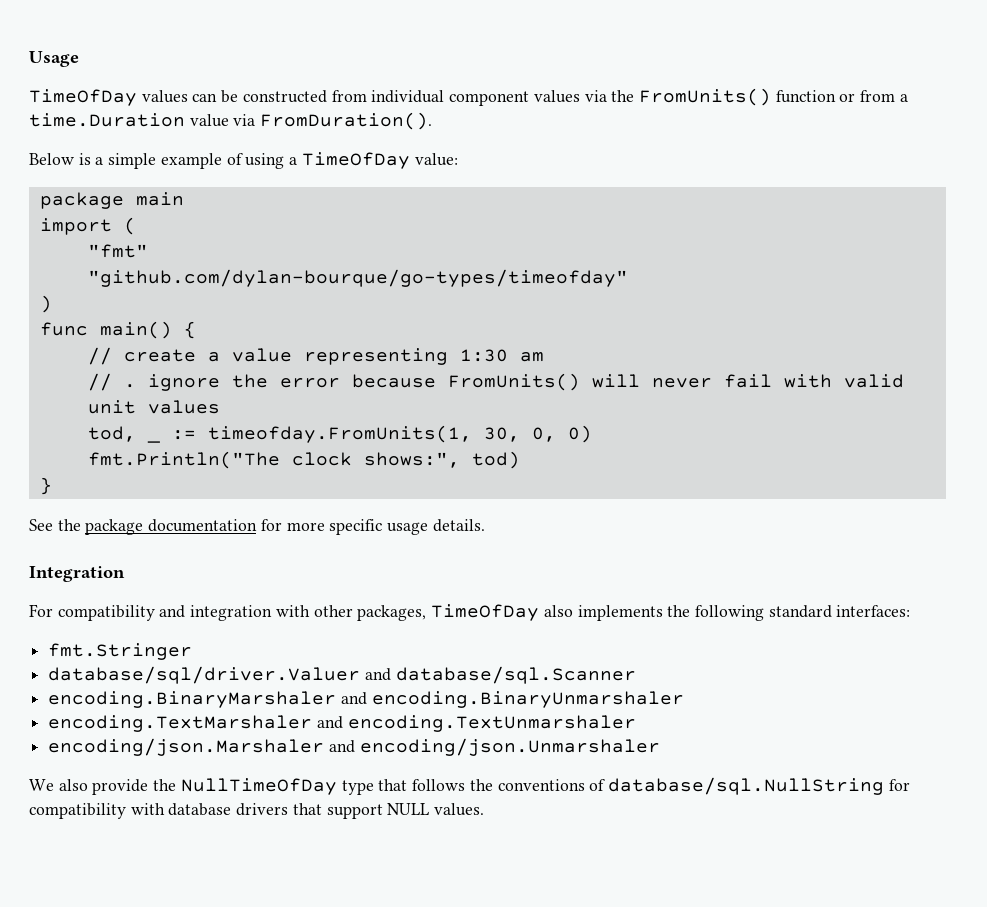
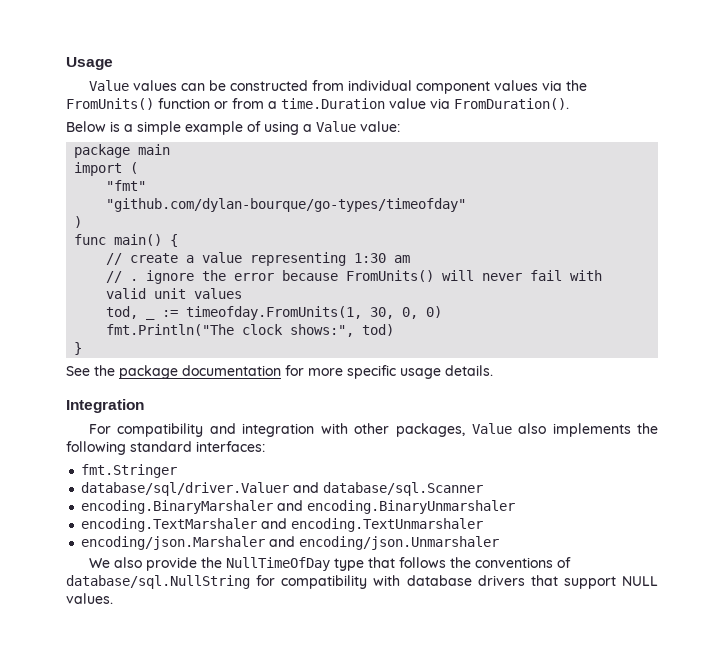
- TimeOfDay values can be constructed from individual component values via the FromUnits() function or from a time.Duration value via FromDuration().
+ Value values can be constructed from individual component values via the FromUnits() function or from a time.Duration value via FromDuration().
- Below is a simple example of using a TimeOfDay value:
+ Below is a simple example of using a Value value:
- For compatibility and integration with other packages, TimeOfDay also implements the following standard interfaces:
+ For compatibility and integration with other packages, Value also implements the following standard interfaces:

